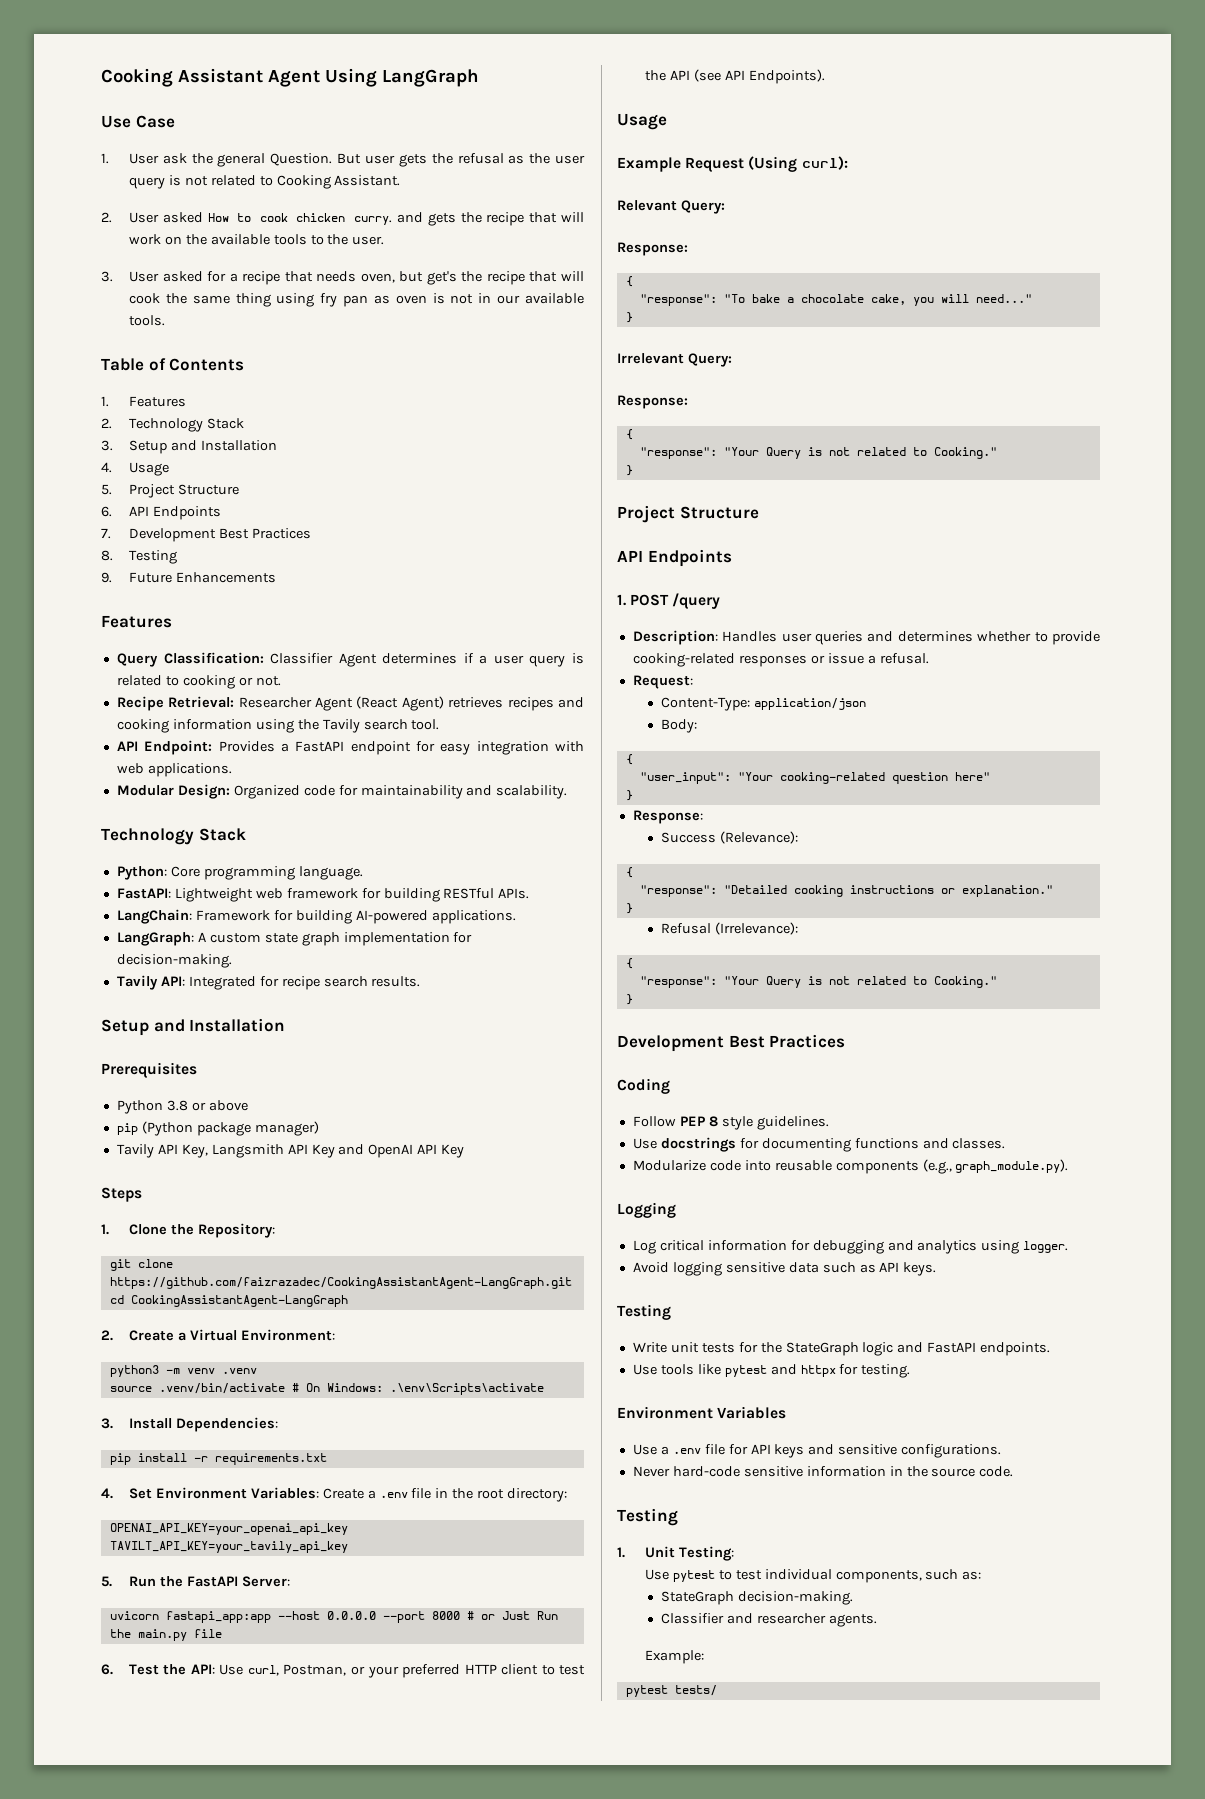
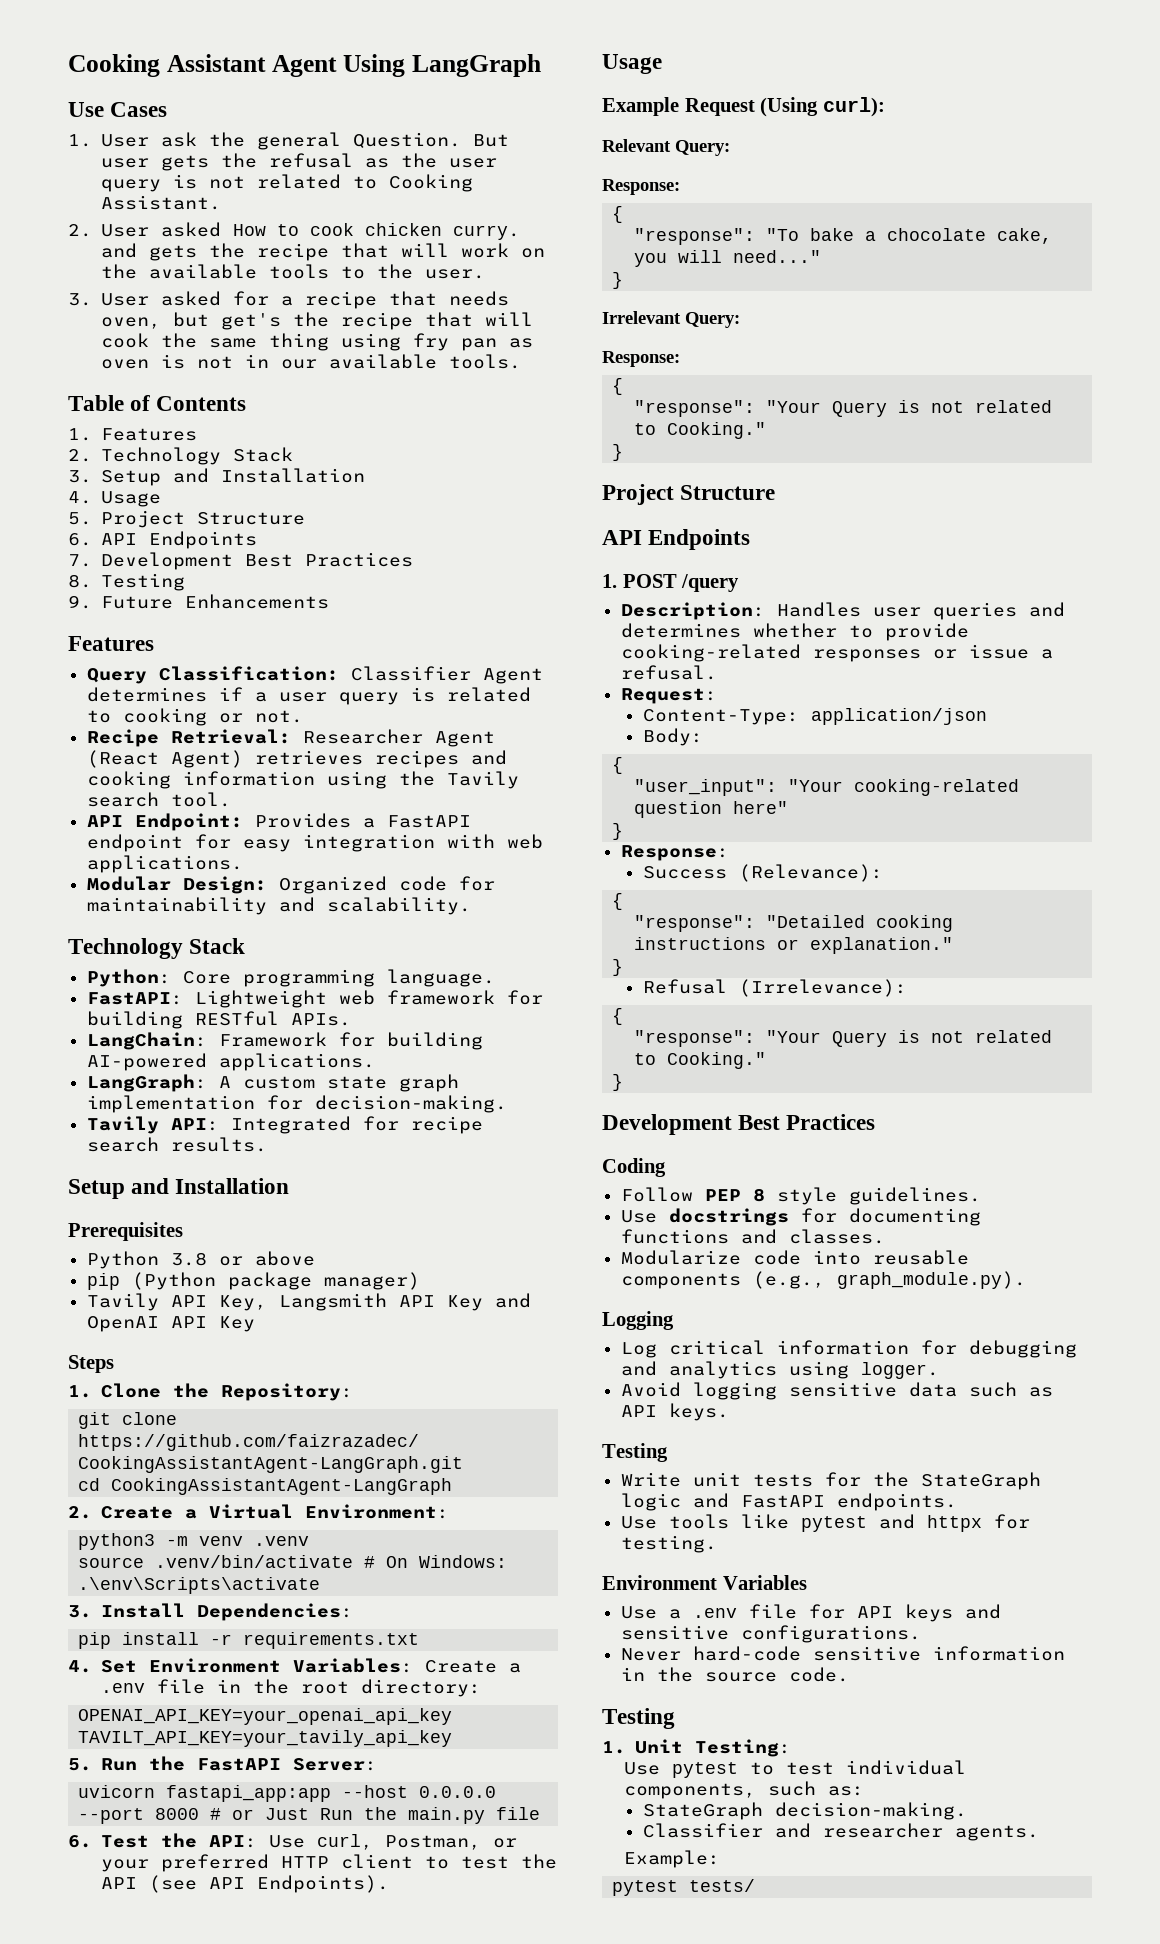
- Use Case
+ Use Cases

